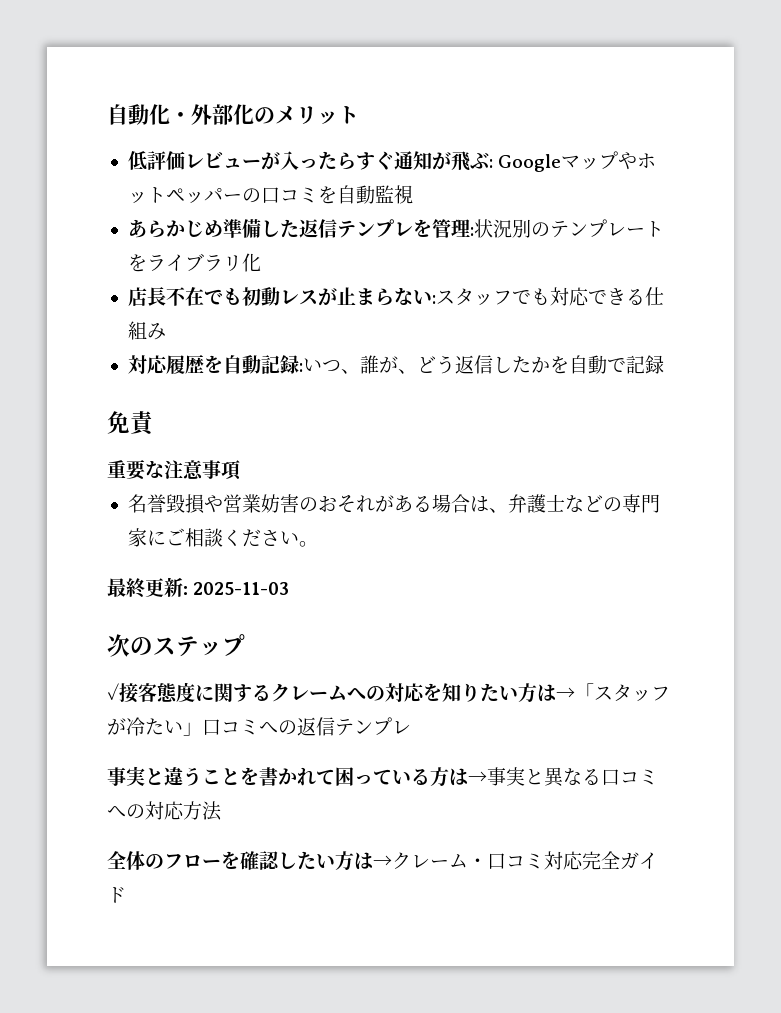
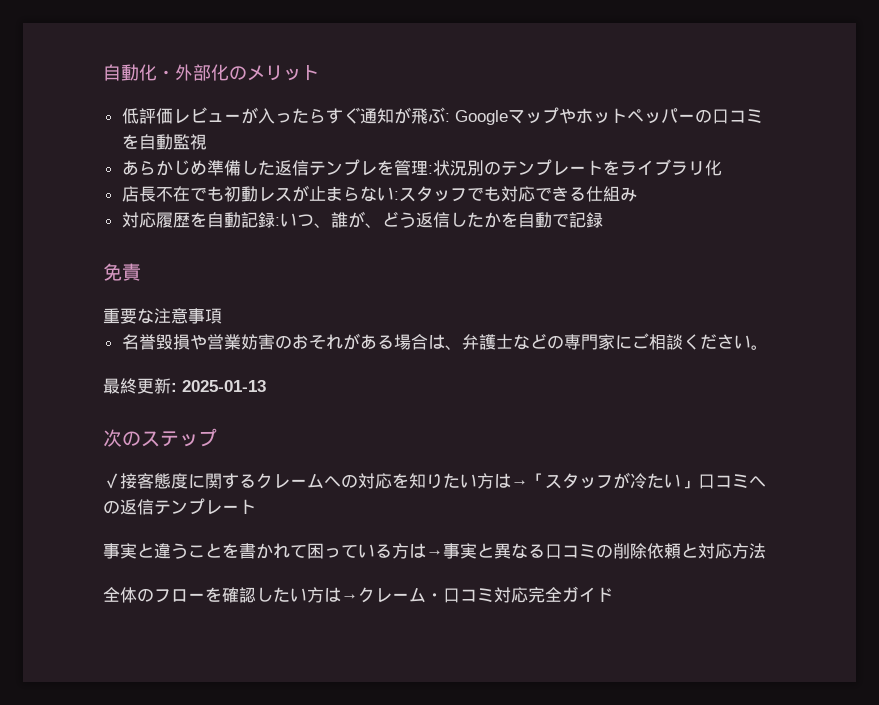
- 最終更新: 2025-11-03
+ 最終更新: 2025-01-13
- ✓接客態度に関するクレームへの対応を知りたい方は→「スタッフが冷たい」口コミへの返信テンプレ
+ ✓接客態度に関するクレームへの対応を知りたい方は→「スタッフが冷たい」口コミへの返信テンプレート
- 事実と違うことを書かれて困っている方は→事実と異なる口コミへの対応方法
+ 事実と違うことを書かれて困っている方は→事実と異なる口コミの削除依頼と対応方法

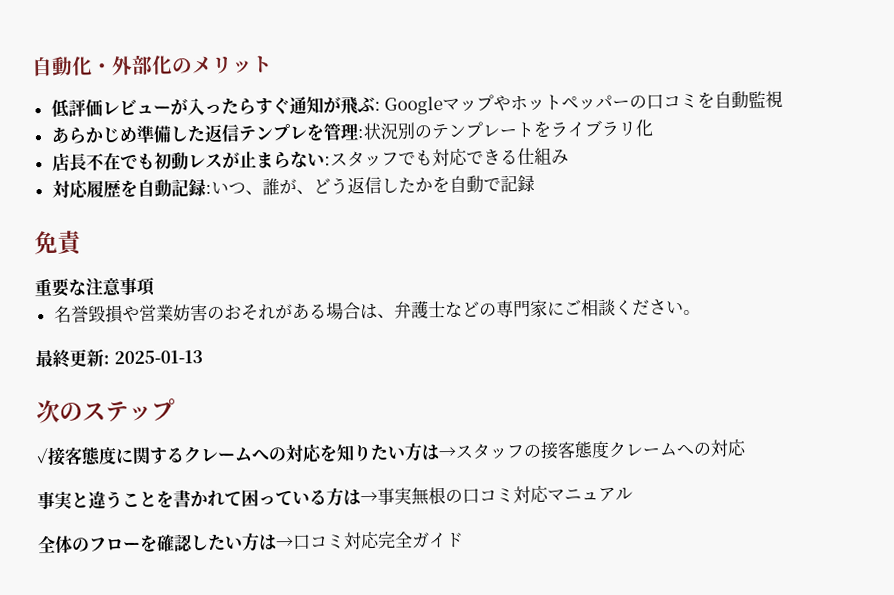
- ✓接客態度に関するクレームへの対応を知りたい方は→「スタッフが冷たい」口コミへの返信テンプレート
+ ✓接客態度に関するクレームへの対応を知りたい方は→スタッフの接客態度クレームへの対応
- 事実と違うことを書かれて困っている方は→事実と異なる口コミの削除依頼と対応方法
+ 事実と違うことを書かれて困っている方は→事実無根の口コミ対応マニュアル
- 全体のフローを確認したい方は→クレーム・口コミ対応完全ガイド
+ 全体のフローを確認したい方は→口コミ対応完全ガイド

